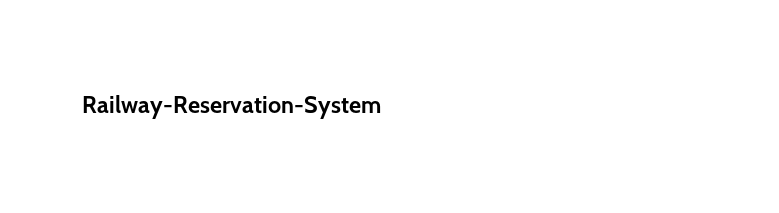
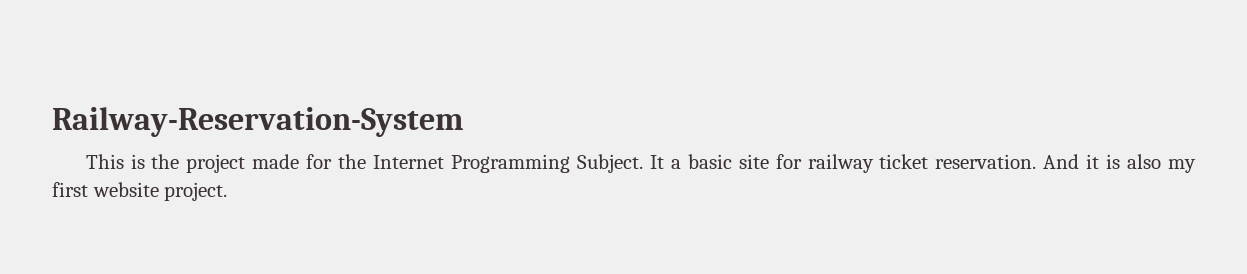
+ This is the project made for the Internet Programming Subject. It a basic site for railway ticket reservation. And it is also my first website project.

